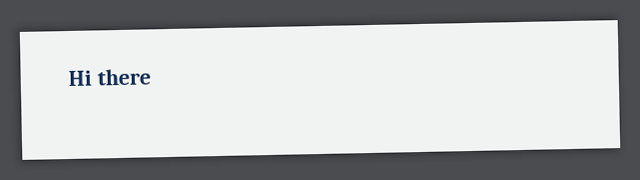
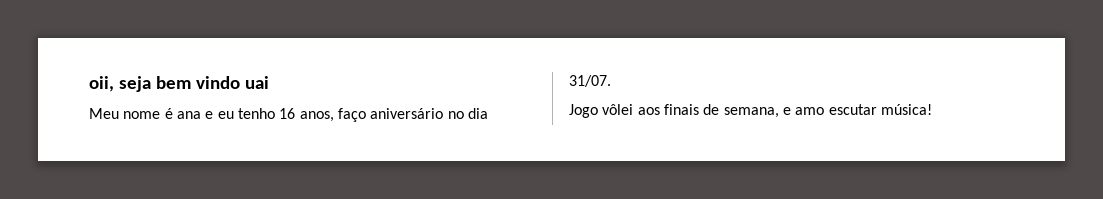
- Hi there
+ oii, seja bem vindo uai
+ Meu nome é ana e eu tenho 16 anos, faço aniversário no dia 31/07.
+ Jogo vôlei aos finais de semana, e amo escutar música!

